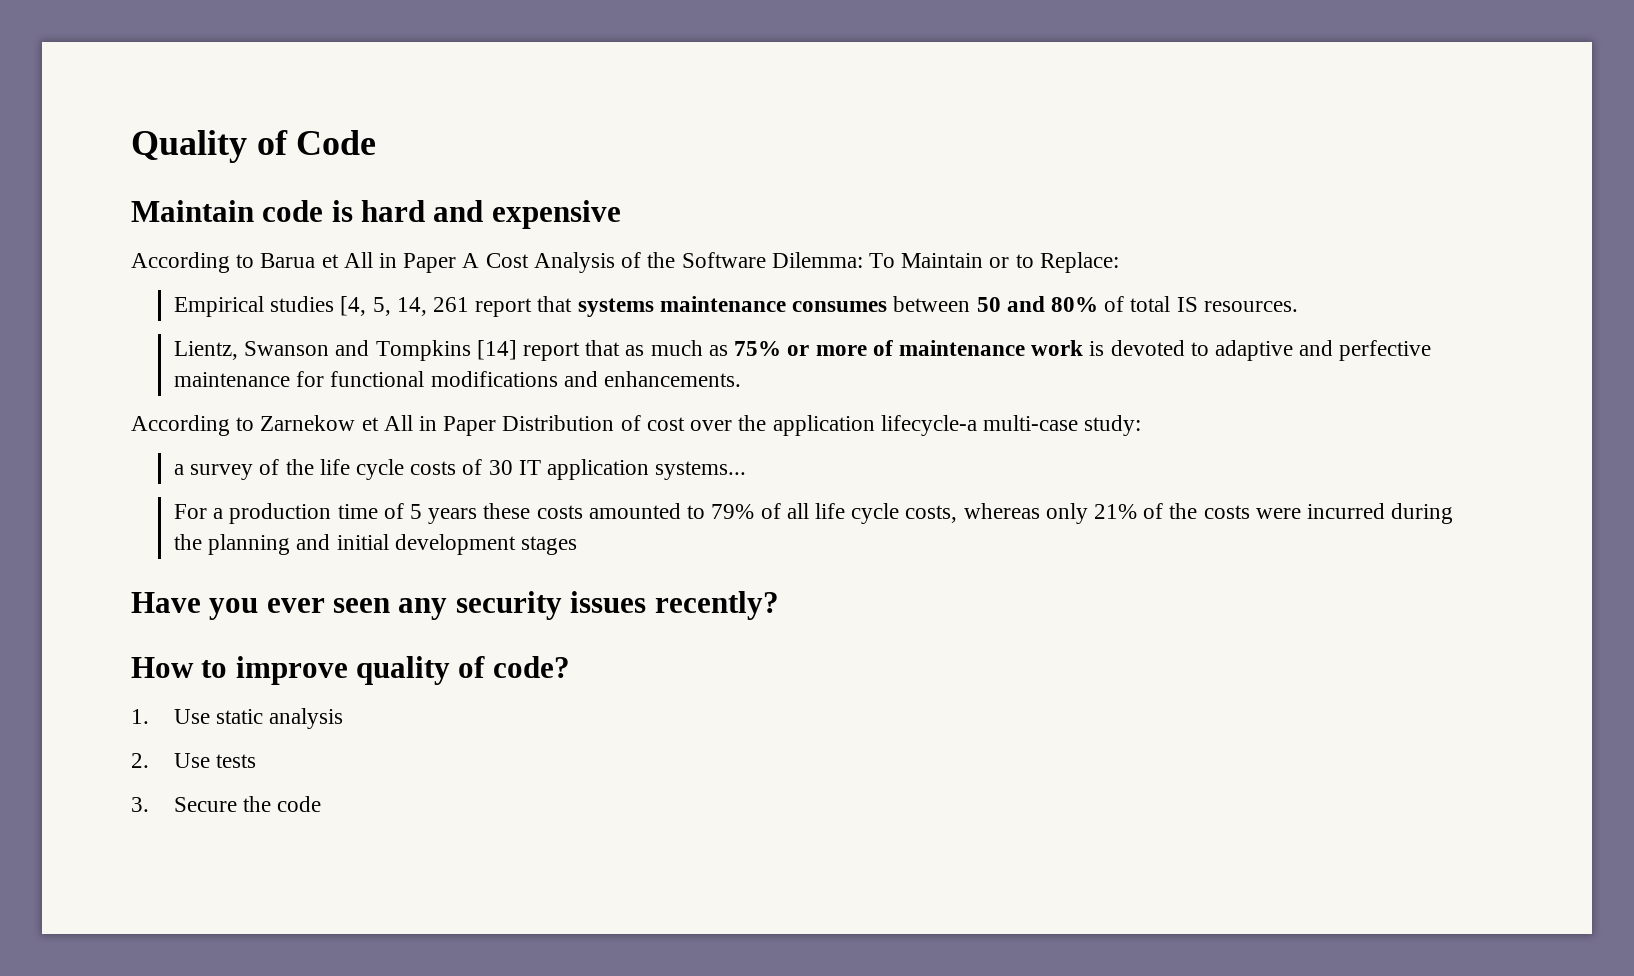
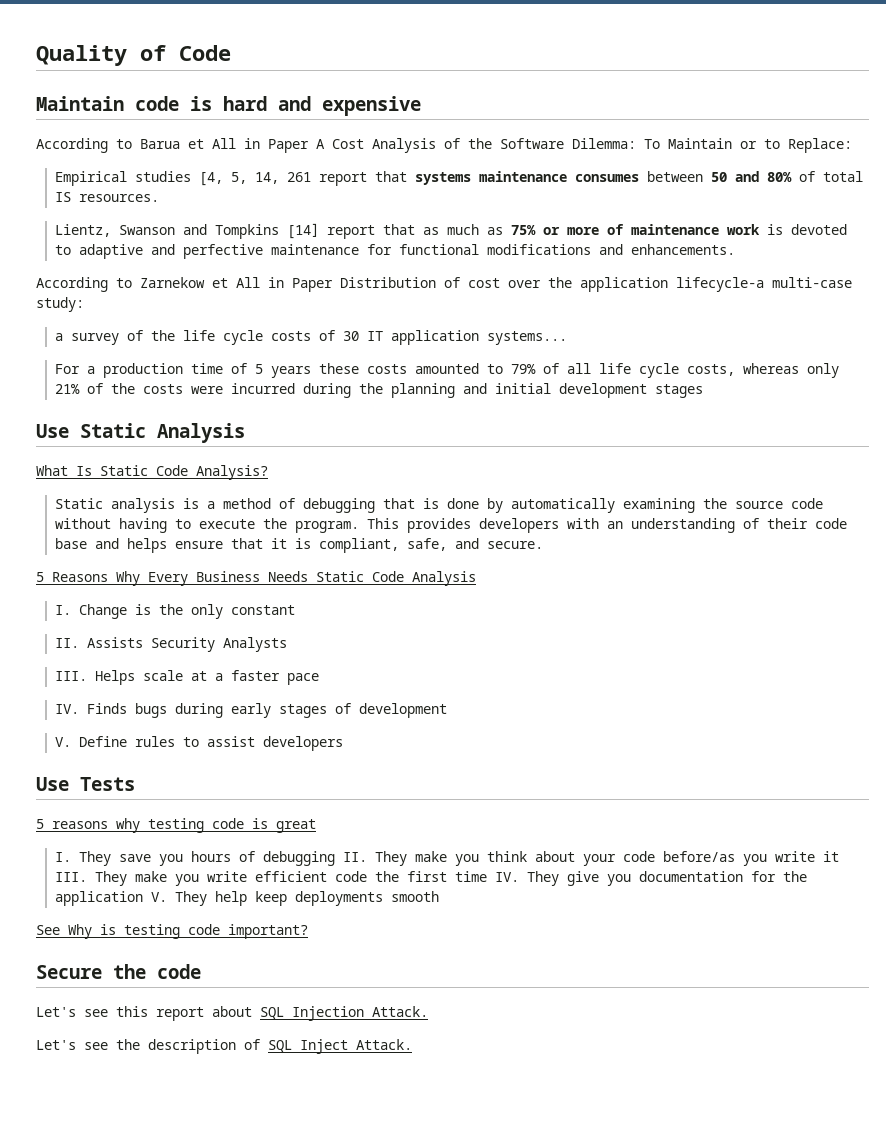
- Have you ever seen any security issues recently?
- How to improve quality of code?
- 1. Use static analysis
- 2. Use tests
- 3. Secure the code
+ Use Static Analysis
+ What Is Static Code Analysis?
+ Static analysis is a method of debugging that is done by automatically examining the source code without having to execute the program. This provides developers with an understanding of their code base and helps ensure that it is compliant, safe, and secure.
+ 5 Reasons Why Every Business Needs Static Code Analysis
+ I. Change is the only constant
+ II. Assists Security Analysts
+ III. Helps scale at a faster pace
+ IV. Finds bugs during early stages of development
+ V. Define rules to assist developers
+ Use Tests
+ 5 reasons why testing code is great
+ I. They save you hours of debugging II. They make you think about your code before/as you write it III. They make you write efficient code the first time IV. They give you documentation for the application V. They help keep deployments smooth
+ See Why is testing code important?
+ Secure the code
+ Let's see this report about SQL Injection Attack.
+ Let's see the description of SQL Inject Attack.

